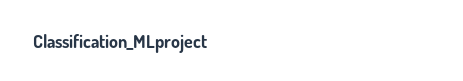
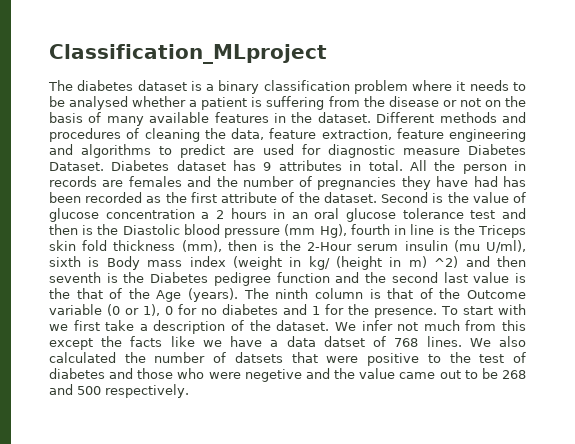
+ The diabetes dataset is a binary classification problem where it needs to be analysed whether a patient is suffering from the disease or not on the basis of many available features in the dataset. Different methods and procedures of cleaning the data, feature extraction, feature engineering and algorithms to predict are used for diagnostic measure Diabetes Dataset. Diabetes dataset has 9 attributes in total. All the person in records are females and the number of pregnancies they have had has been recorded as the first attribute of the dataset. Second is the value of glucose concentration a 2 hours in an oral glucose tolerance test and then is the Diastolic blood pressure (mm Hg), fourth in line is the Triceps skin fold thickness (mm), then is the 2-Hour serum insulin (mu U/ml), sixth is Body mass index (weight in kg/ (height in m) ^2) and then seventh is the Diabetes pedigree function and the second last value is the that of the Age (years). The ninth column is that of the Outcome variable (0 or 1), 0 for no diabetes and 1 for the presence. To start with we first take a description of the dataset. We infer not much from this except the facts like we have a data datset of 768 lines. We also calculated the number of datsets that were positive to the test of diabetes and those who were negetive and the value came out to be 268 and 500 respectively.

